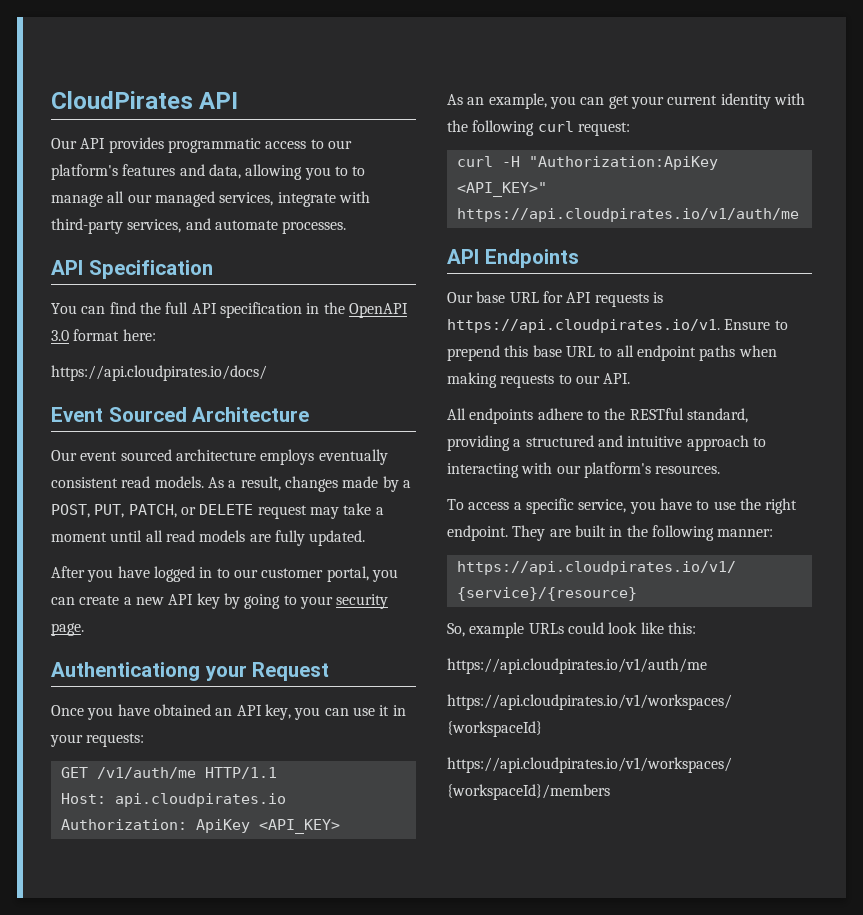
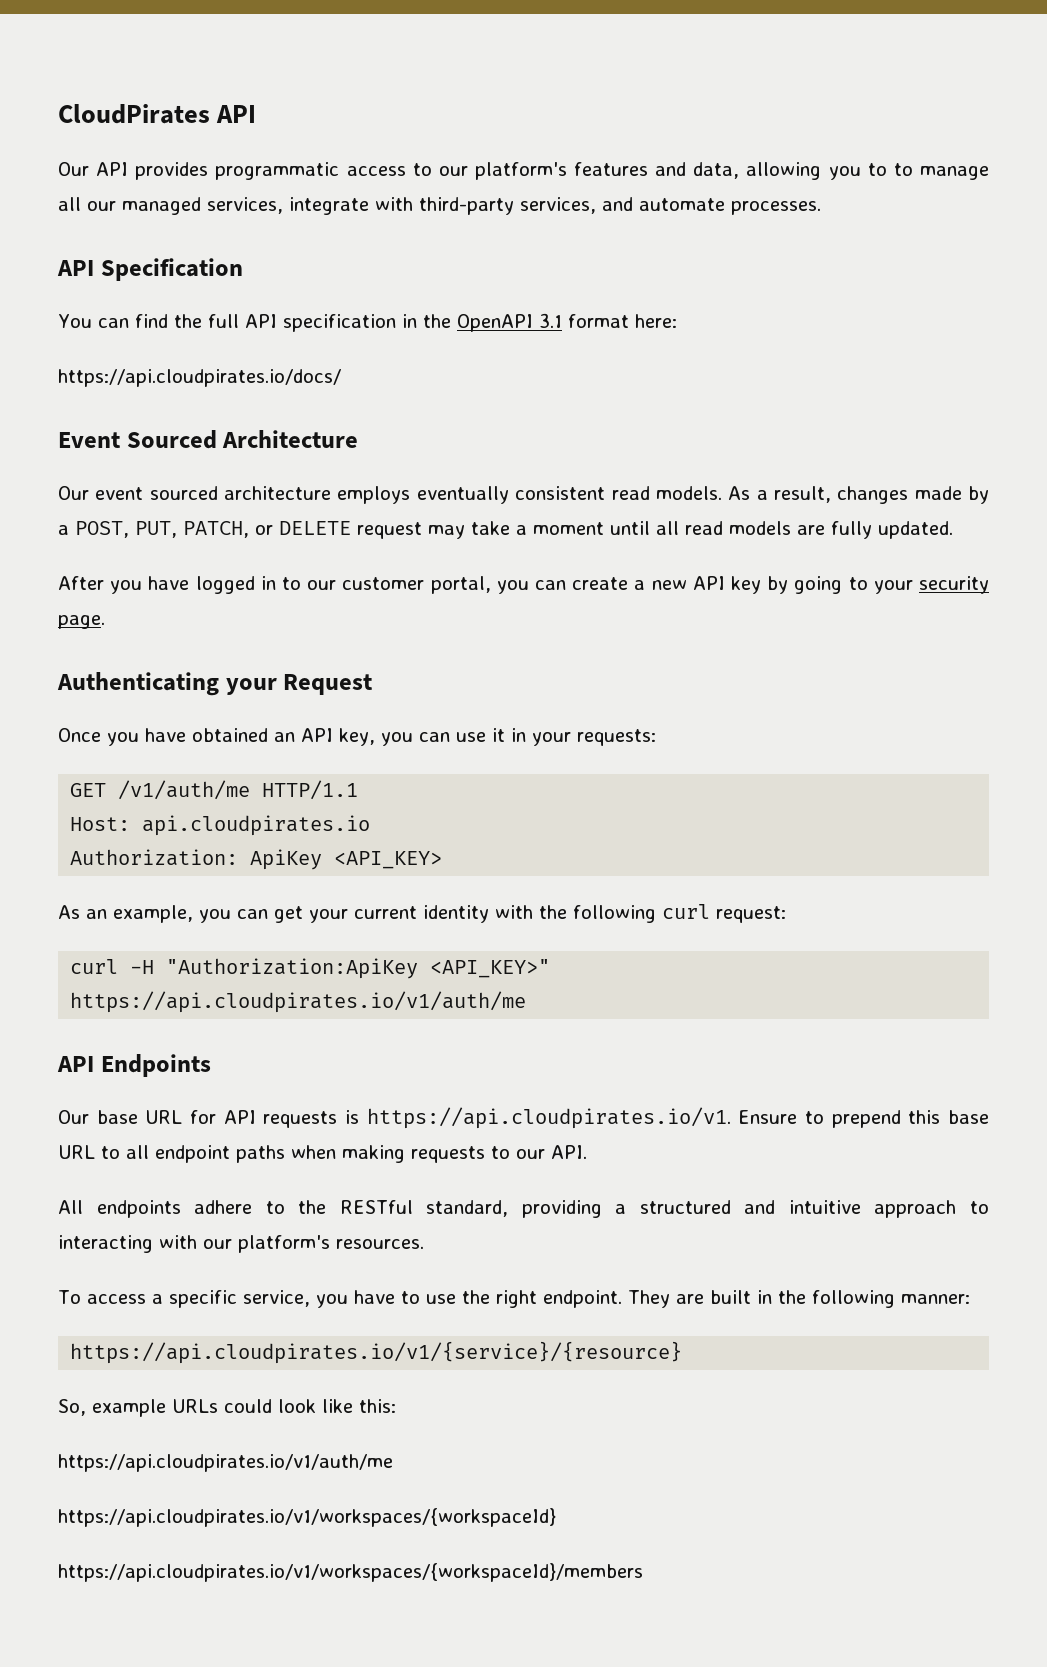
- You can find the full API specification in the OpenAPI 3.0 format here:
+ You can find the full API specification in the OpenAPI 3.1 format here:
- Authenticationg your Request
+ Authenticating your Request

